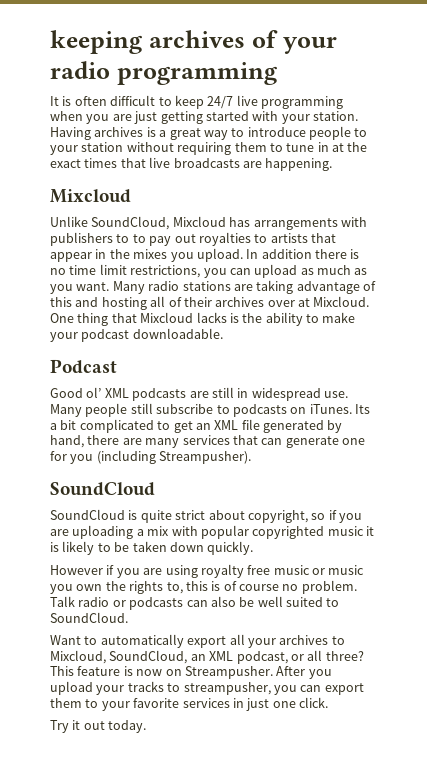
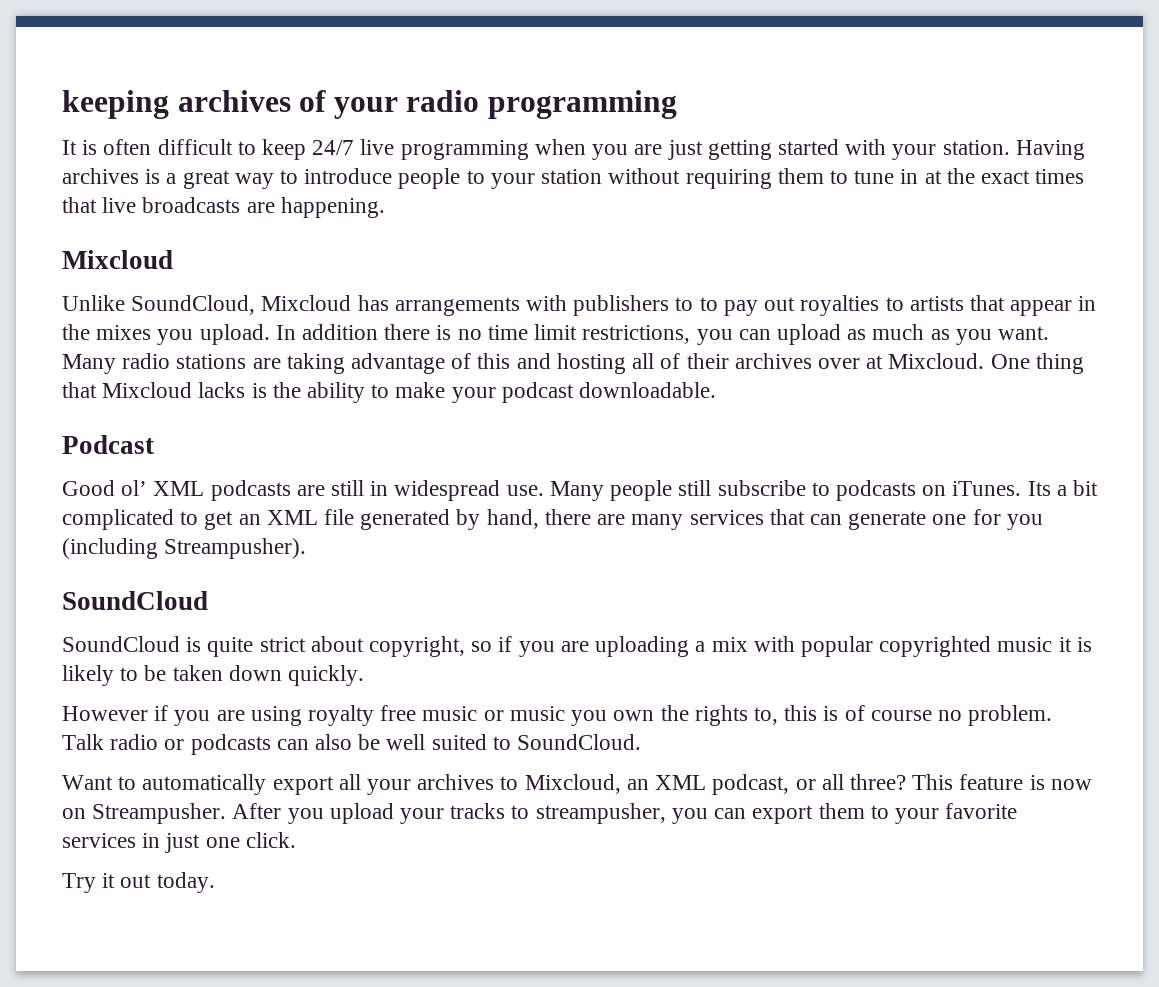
- Want to automatically export all your archives to Mixcloud, SoundCloud, an XML podcast, or all three?
+ Want to automatically export all your archives to Mixcloud, an XML podcast, or all three?

